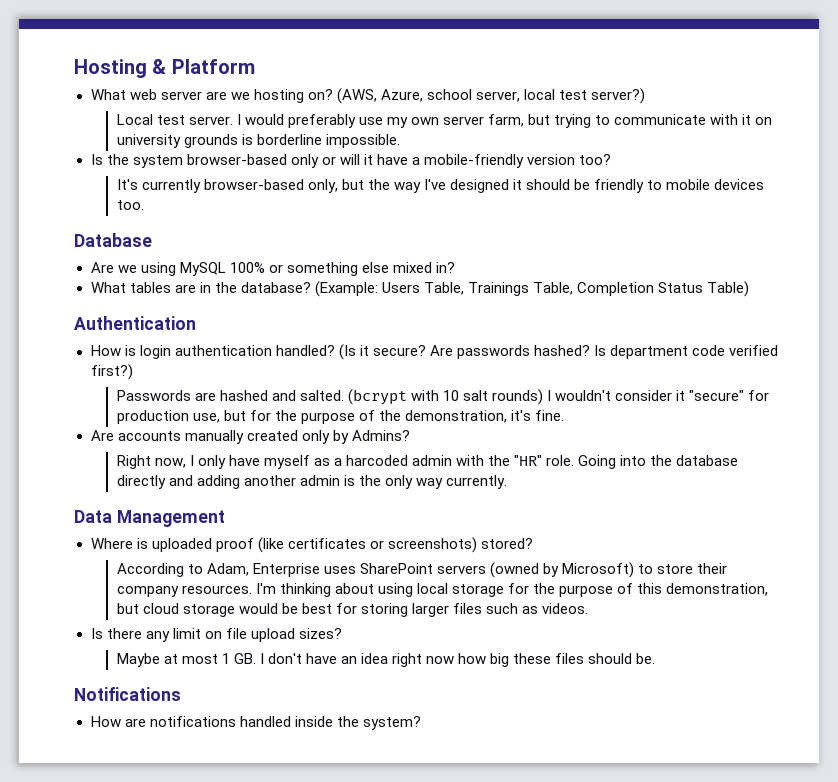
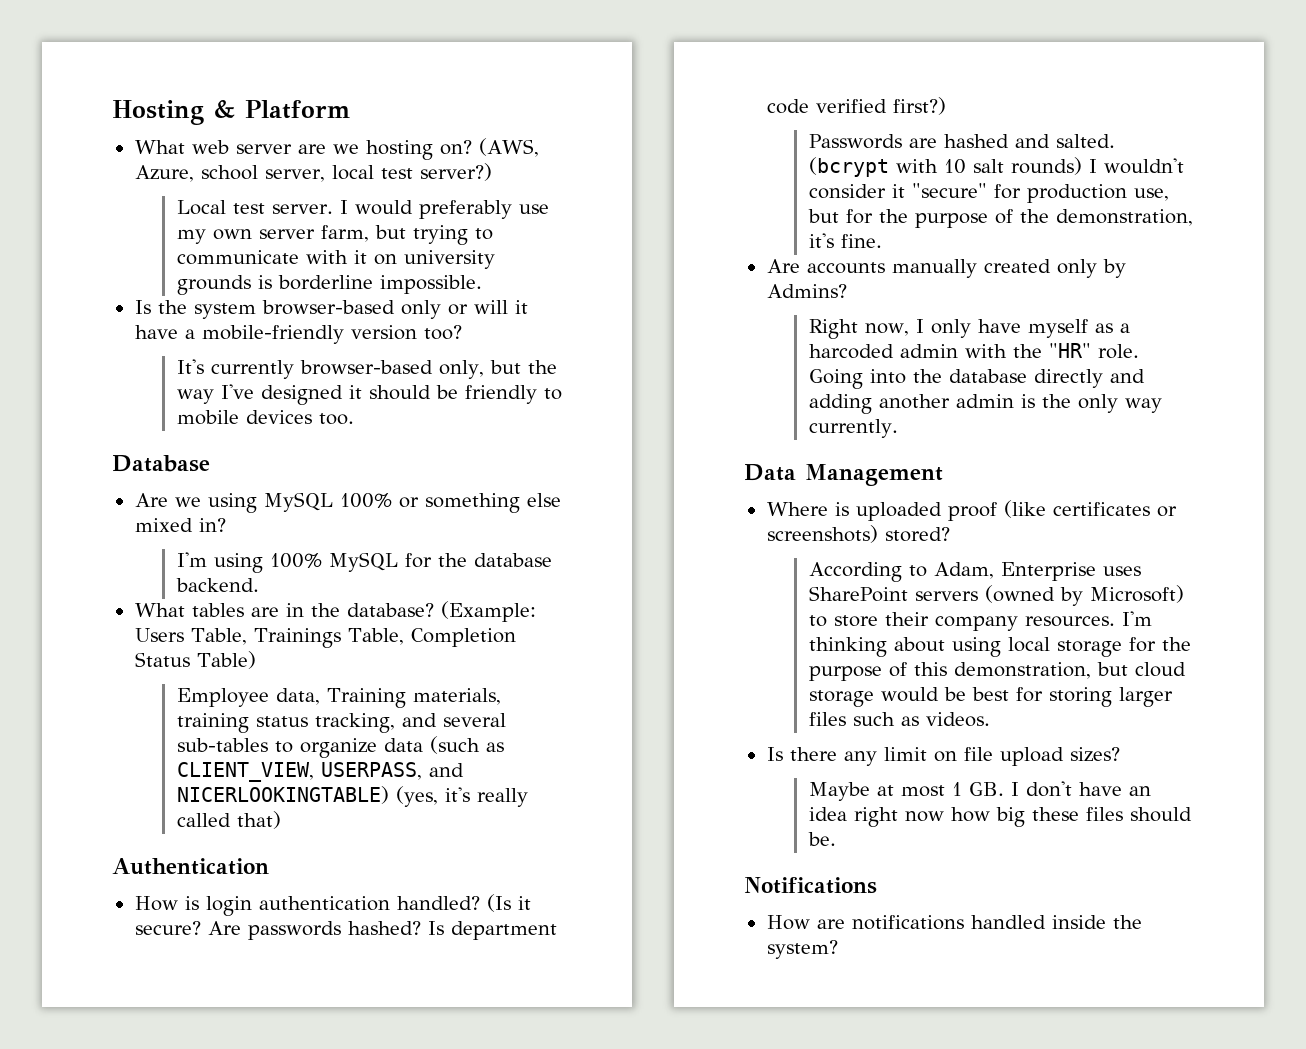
+ I'm using 100% MySQL for the database backend.
+ Employee data, Training materials, training status tracking, and several sub-tables to organize data (such as CLIENT_VIEW, USERPASS, and NICERLOOKINGTABLE) (yes, it's really called that)

